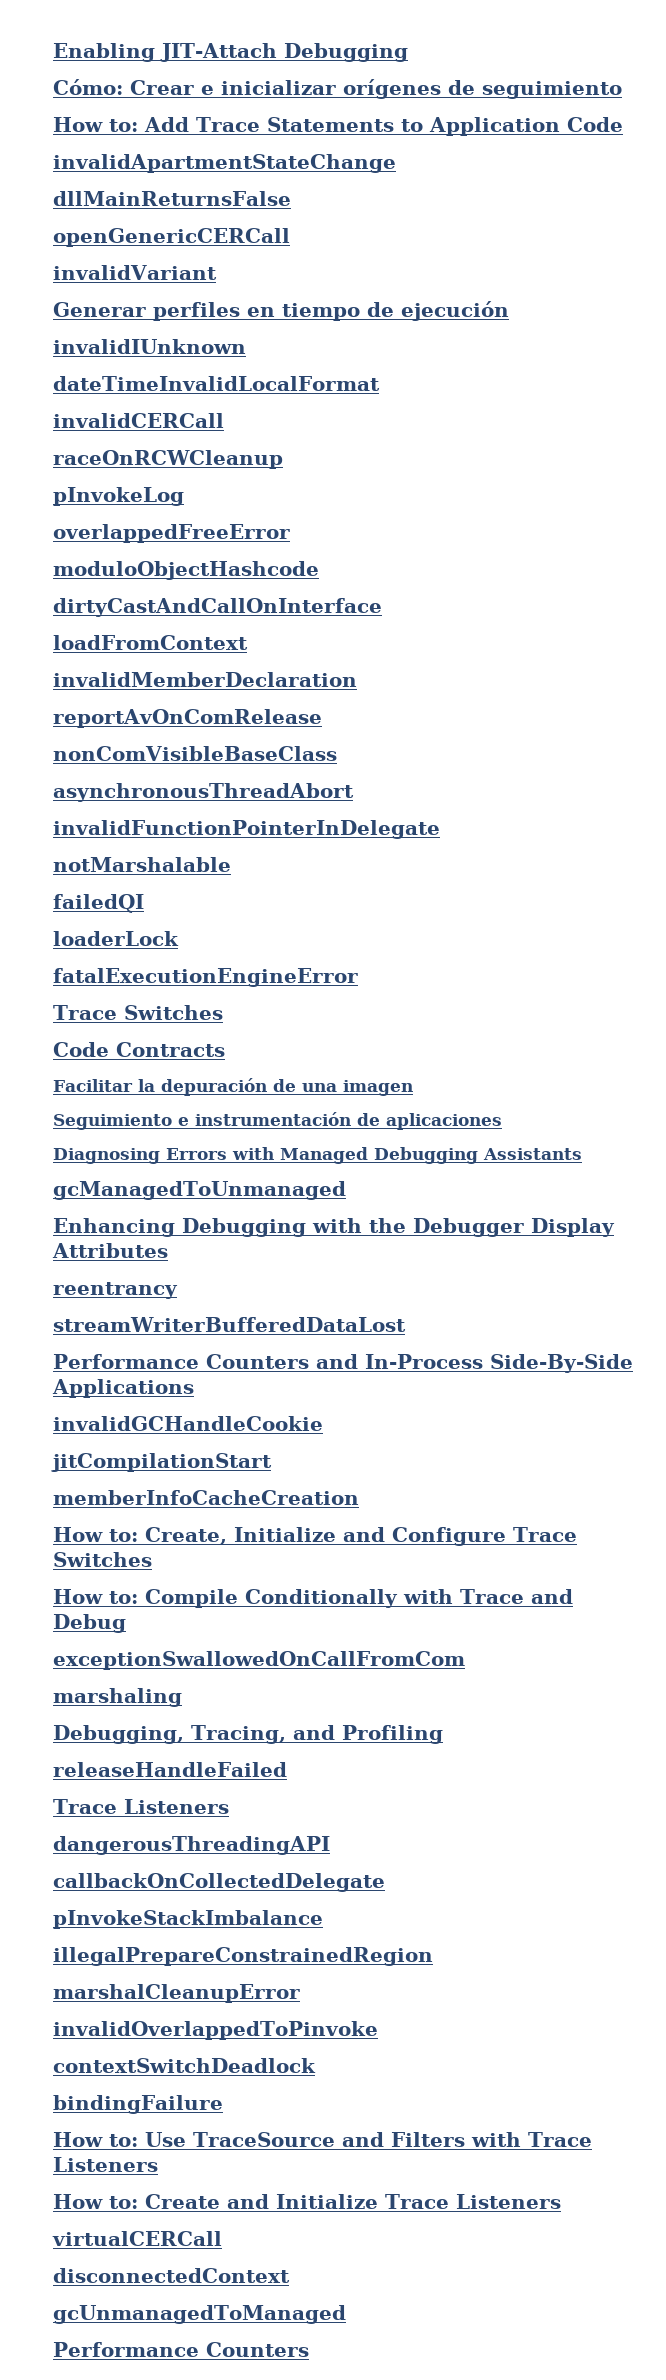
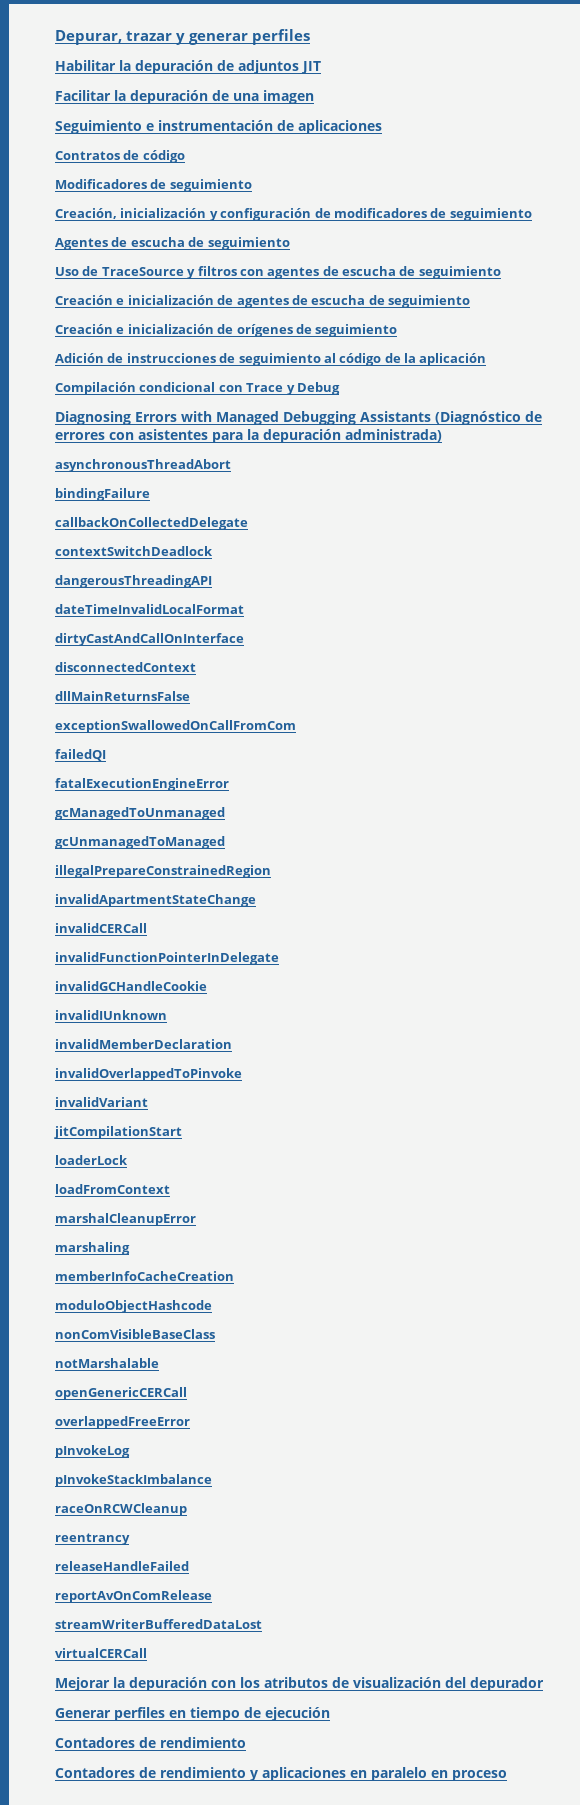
- Enabling JIT-Attach Debugging
- Cómo: Crear e inicializar orígenes de seguimiento
- How to: Add Trace Statements to Application Code
- invalidApartmentStateChange
- dllMainReturnsFalse
- openGenericCERCall
- invalidVariant
- Generar perfiles en tiempo de ejecución
- invalidIUnknown
- dateTimeInvalidLocalFormat
- invalidCERCall
- raceOnRCWCleanup
- pInvokeLog
- overlappedFreeError
- moduloObjectHashcode
- dirtyCastAndCallOnInterface
- loadFromContext
- invalidMemberDeclaration
- reportAvOnComRelease
- nonComVisibleBaseClass
- asynchronousThreadAbort
- invalidFunctionPointerInDelegate
- notMarshalable
- failedQI
- loaderLock
- fatalExecutionEngineError
- Trace Switches
- Code Contracts
+ Depurar, trazar y generar perfiles
+ Habilitar la depuración de adjuntos JIT
+ Contratos de código
+ Modificadores de seguimiento
+ Creación, inicialización y configuración de modificadores de seguimiento
+ Agentes de escucha de seguimiento
+ Uso de TraceSource y filtros con agentes de escucha de seguimiento
+ Creación e inicialización de agentes de escucha de seguimiento
+ Creación e inicialización de orígenes de seguimiento
+ Adición de instrucciones de seguimiento al código de la aplicación
+ Compilación condicional con Trace y Debug
- Diagnosing Errors with Managed Debugging Assistants
+ Diagnosing Errors with Managed Debugging Assistants (Diagnóstico de errores con asistentes para la depuración administrada)
+ asynchronousThreadAbort
+ bindingFailure
+ callbackOnCollectedDelegate
+ contextSwitchDeadlock
+ dangerousThreadingAPI
+ dateTimeInvalidLocalFormat
+ dirtyCastAndCallOnInterface
+ disconnectedContext
+ dllMainReturnsFalse
+ exceptionSwallowedOnCallFromCom
+ failedQI
+ fatalExecutionEngineError
  gcManagedToUnmanaged
- Enhancing Debugging with the Debugger Display Attributes
+ gcUnmanagedToManaged
+ illegalPrepareConstrainedRegion
+ invalidApartmentStateChange
+ invalidCERCall
+ invalidFunctionPointerInDelegate
+ invalidGCHandleCookie
+ invalidIUnknown
+ invalidMemberDeclaration
+ invalidOverlappedToPinvoke
+ invalidVariant
+ jitCompilationStart
+ loaderLock
+ loadFromContext
+ marshalCleanupError
+ marshaling
+ memberInfoCacheCreation
+ moduloObjectHashcode
+ nonComVisibleBaseClass
+ notMarshalable
+ openGenericCERCall
+ overlappedFreeError
+ pInvokeLog
+ pInvokeStackImbalance
+ raceOnRCWCleanup
  reentrancy
+ releaseHandleFailed
+ reportAvOnComRelease
  streamWriterBufferedDataLost
- Performance Counters and In-Process Side-By-Side Applications
- invalidGCHandleCookie
- jitCompilationStart
- memberInfoCacheCreation
- How to: Create, Initialize and Configure Trace Switches
- How to: Compile Conditionally with Trace and Debug
- exceptionSwallowedOnCallFromCom
- marshaling
- Debugging, Tracing, and Profiling
- releaseHandleFailed
- Trace Listeners
- dangerousThreadingAPI
- callbackOnCollectedDelegate
- pInvokeStackImbalance
- illegalPrepareConstrainedRegion
- marshalCleanupError
- invalidOverlappedToPinvoke
- contextSwitchDeadlock
- bindingFailure
- How to: Use TraceSource and Filters with Trace Listeners
- How to: Create and Initialize Trace Listeners
  virtualCERCall
- disconnectedContext
- gcUnmanagedToManaged
- Performance Counters
+ Mejorar la depuración con los atributos de visualización del depurador
+ Generar perfiles en tiempo de ejecución
+ Contadores de rendimiento
+ Contadores de rendimiento y aplicaciones en paralelo en proceso

